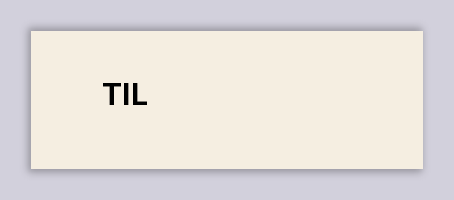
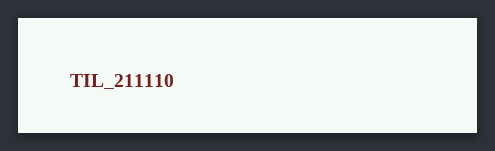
- TIL
+ TIL_211110

